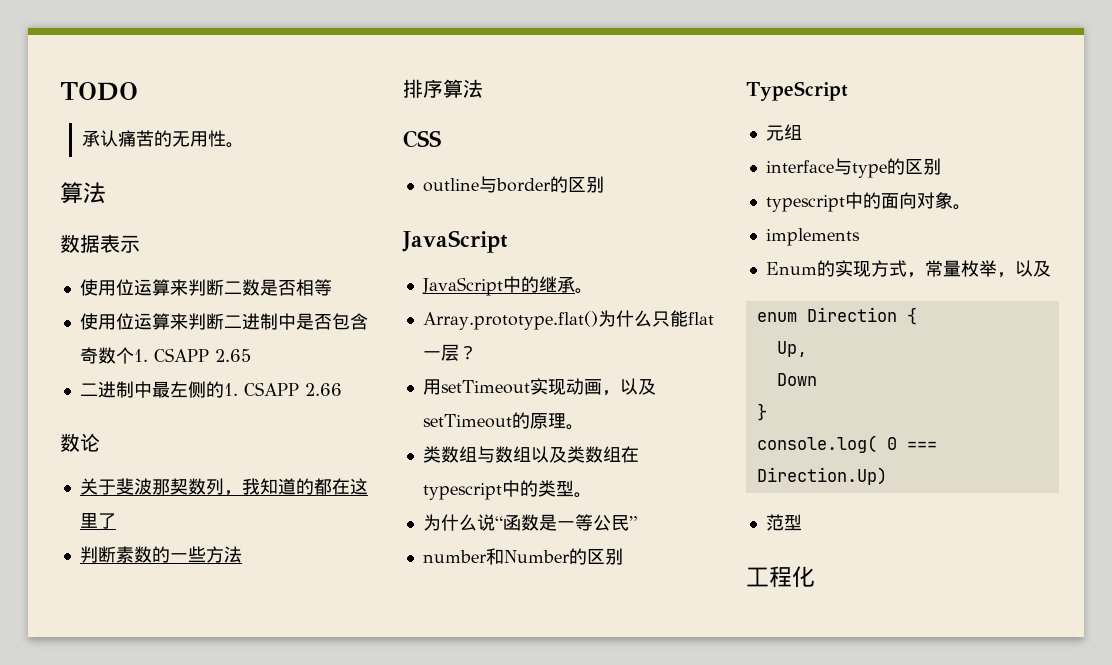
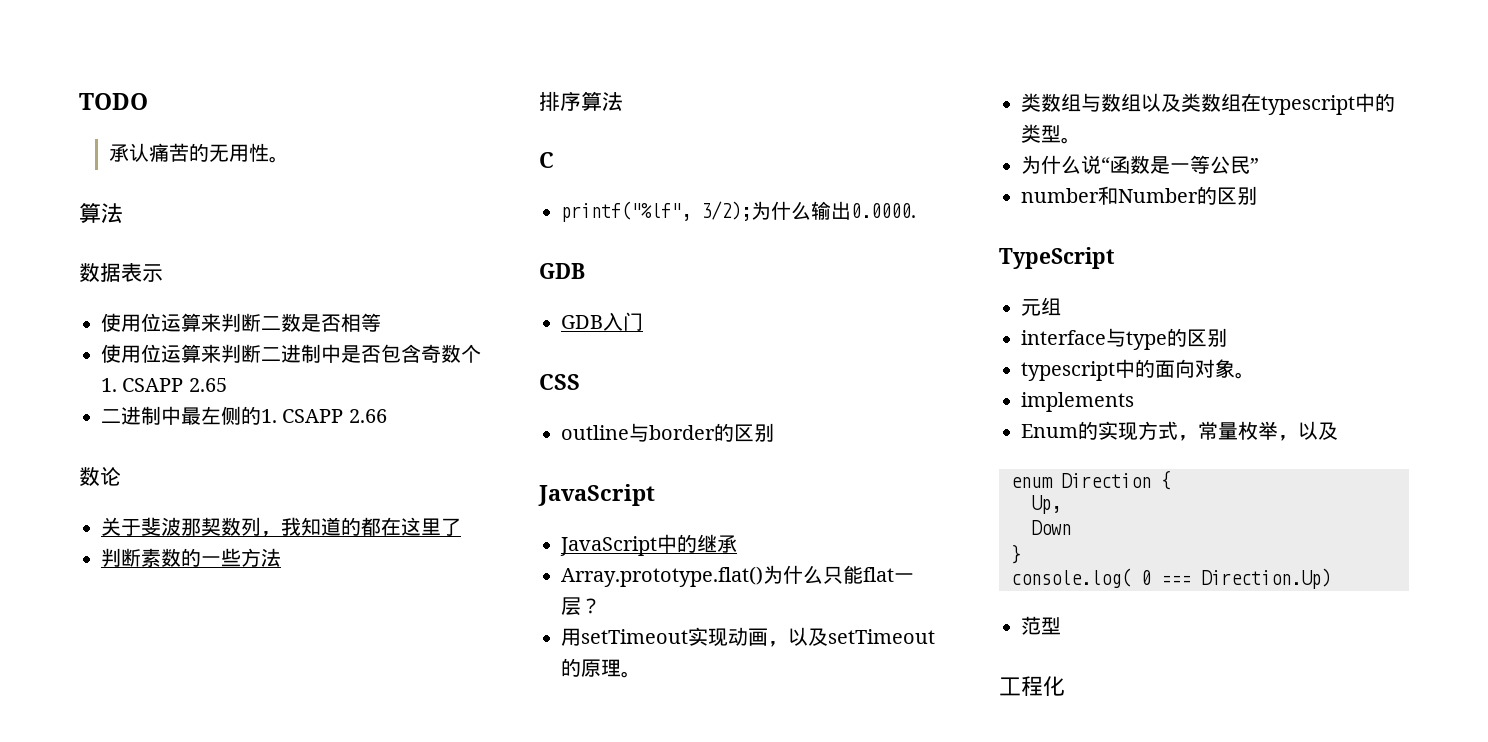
+ C
+ printf("%lf", 3/2);为什么输出0.0000.
+ GDB
+ GDB入门
- JavaScript中的继承。
+ JavaScript中的继承

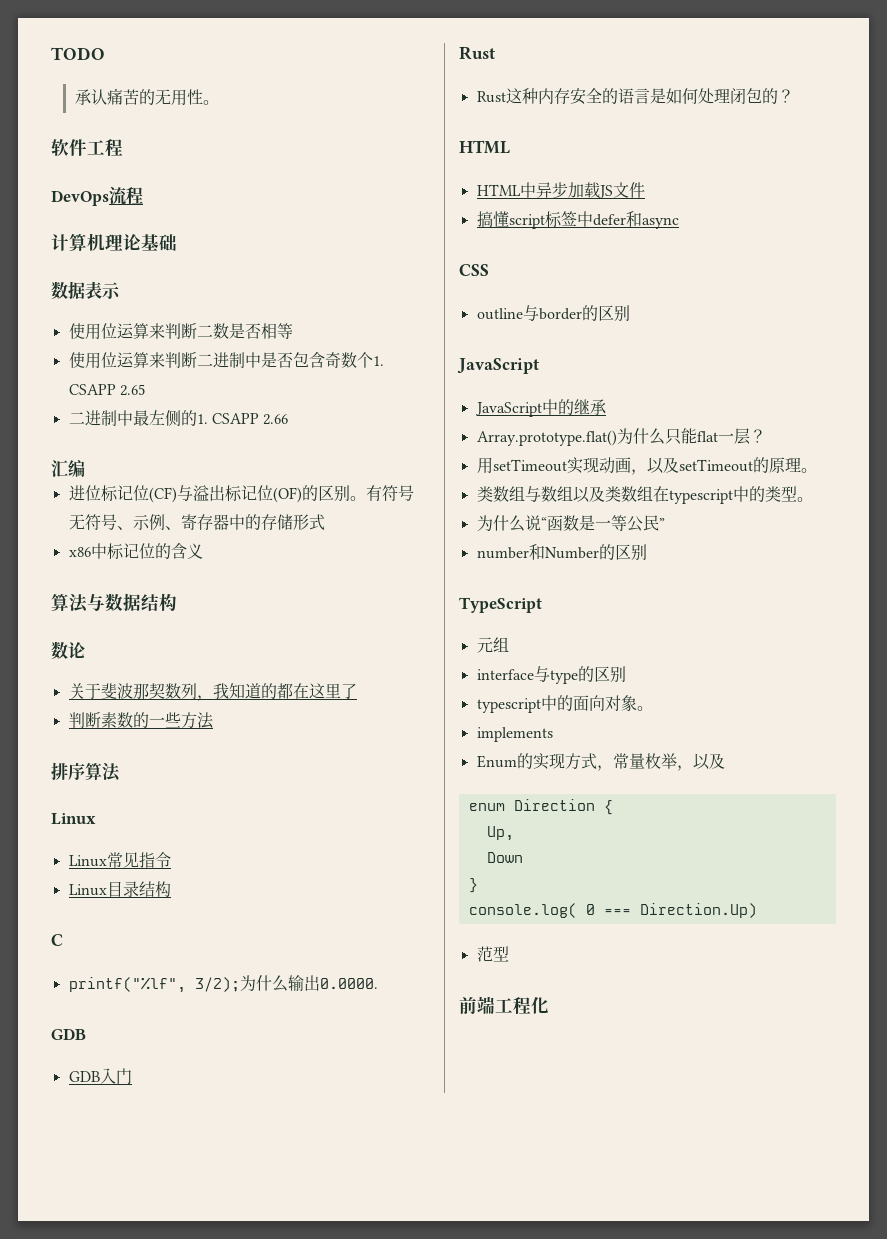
  承认痛苦的无用性。
- 算法
+ 软件工程
+ DevOps流程
+ 计算机理论基础
+ 汇编
+ 进位标记位(CF)与溢出标记位(OF)的区别。有符号无符号、示例、寄存器中的存储形式
+ x86中标记位的含义
+ 算法与数据结构
  排序算法
+ Linux
+ Linux常见指令
+ Linux目录结构
  GDB入门
+ Rust
+ Rust这种内存安全的语言是如何处理闭包的？
+ HTML
+ HTML中异步加载JS文件
+ 搞懂script标签中defer和async
- 工程化
+ 前端工程化

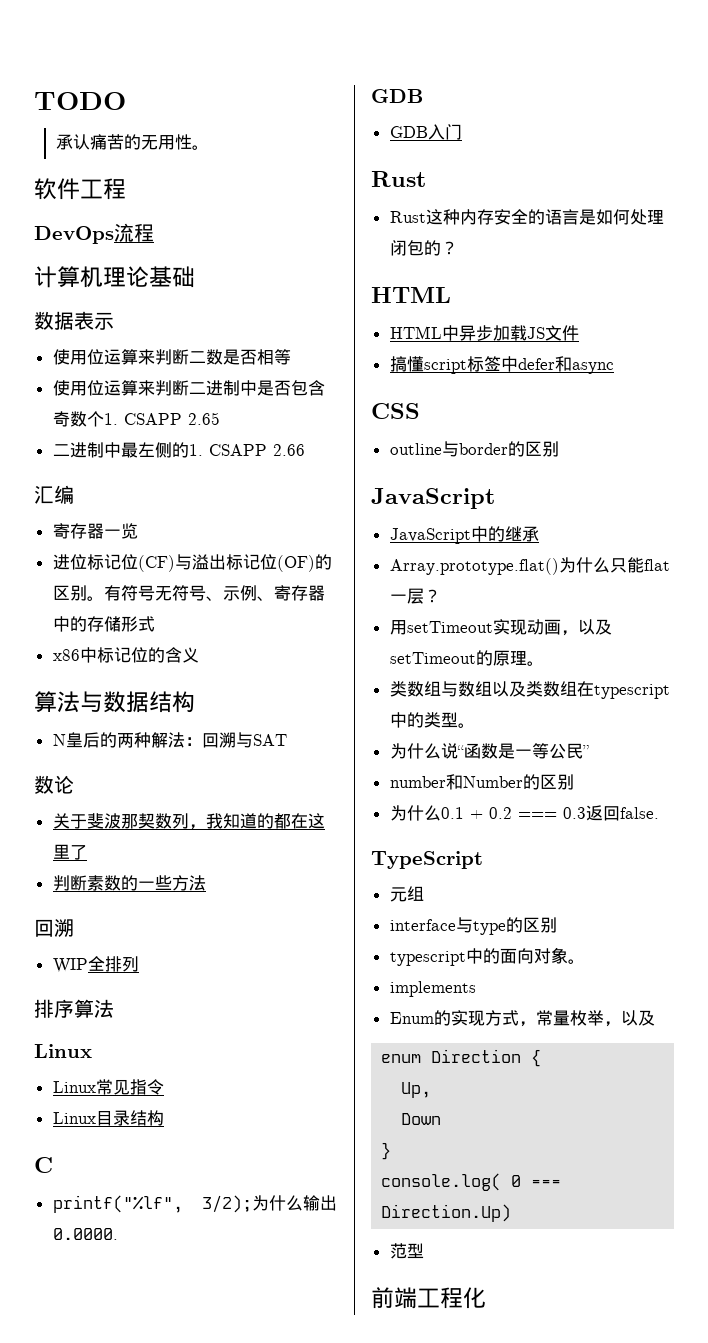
+ 寄存器一览
+ N皇后的两种解法：回溯与SAT
  判断素数的一些方法
+ 回溯
+ WIP全排列
+ 为什么0.1 + 0.2 === 0.3返回false.

